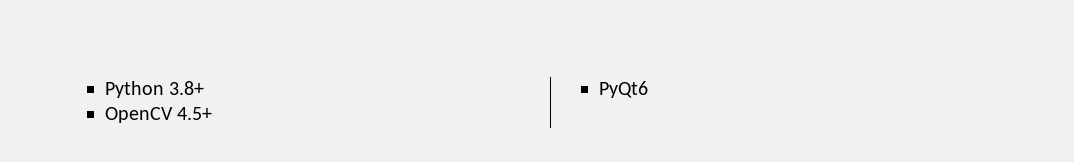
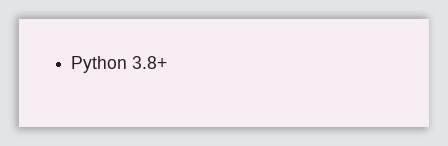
- OpenCV 4.5+
- PyQt6

